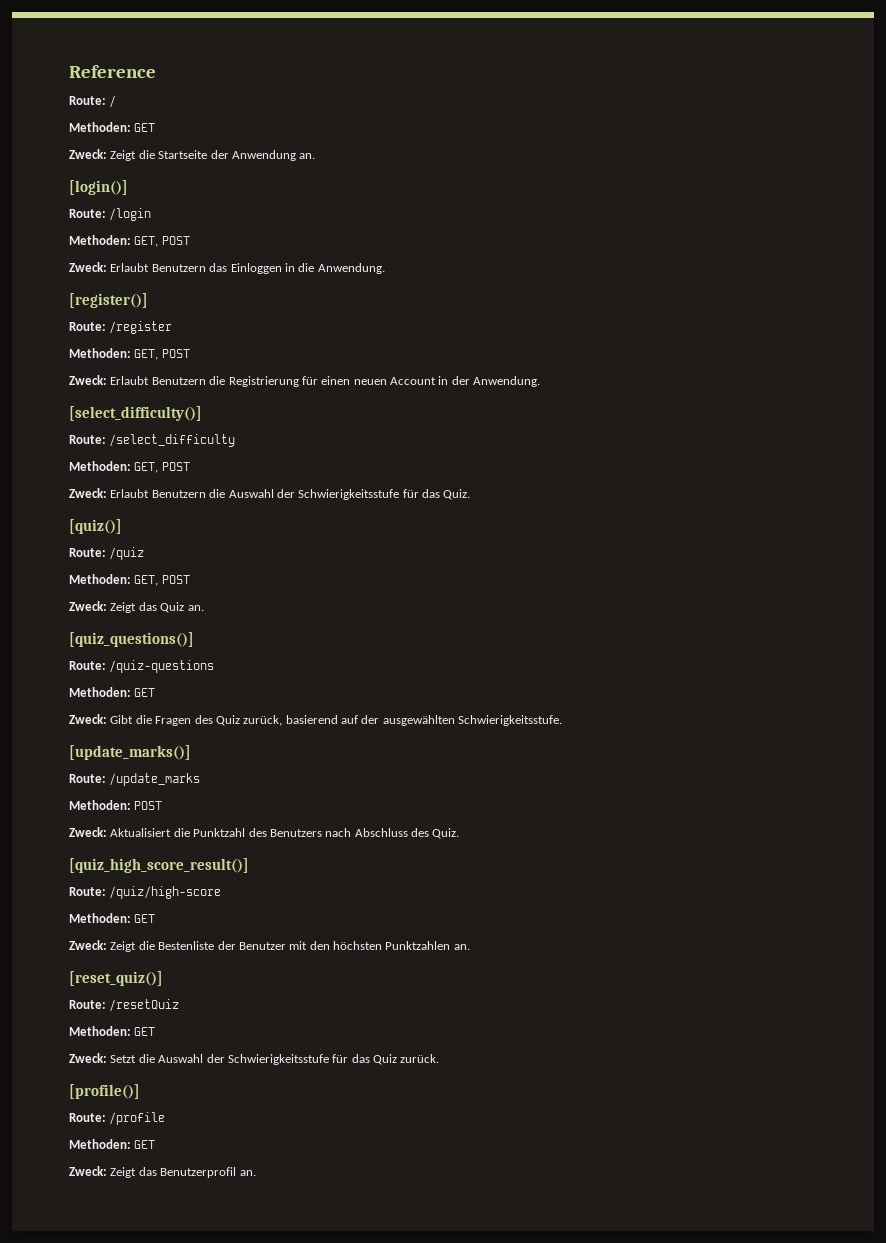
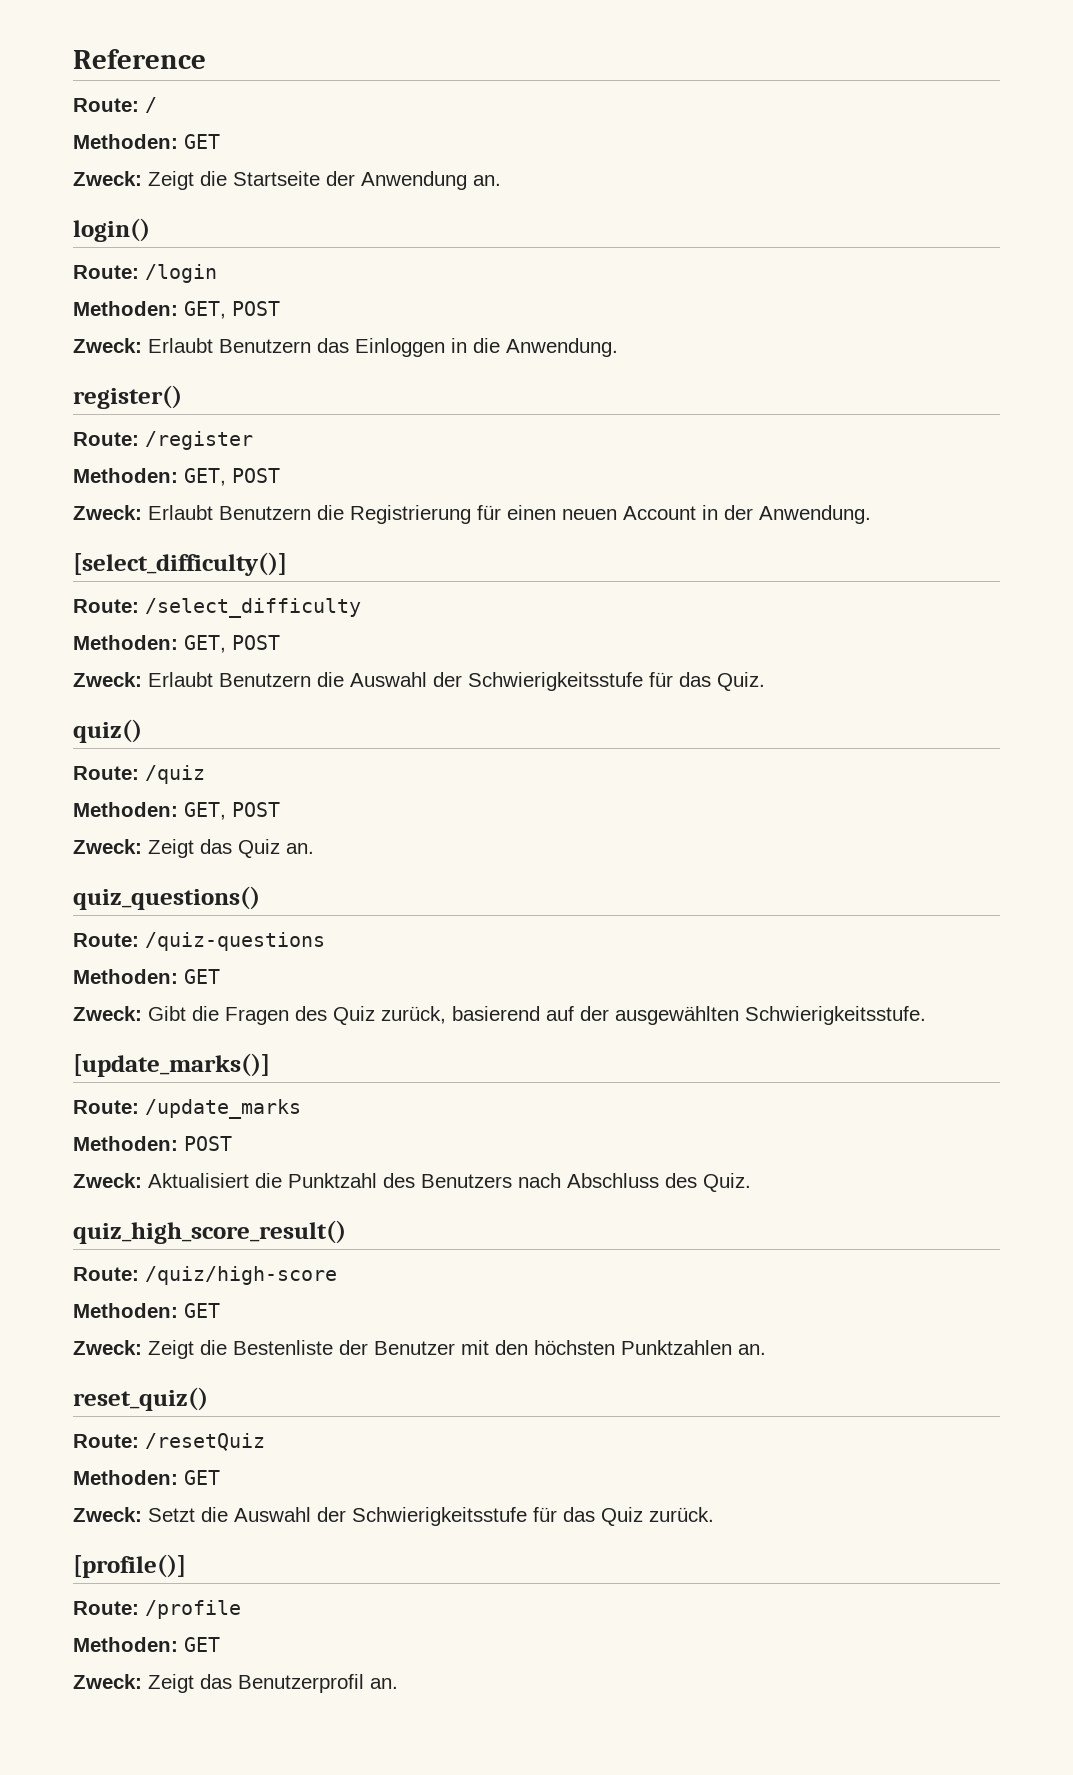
- [login()]
+ login()
- [register()]
+ register()
- [quiz()]
+ quiz()
- [quiz_questions()]
+ quiz_questions()
- [quiz_high_score_result()]
+ quiz_high_score_result()
- [reset_quiz()]
+ reset_quiz()

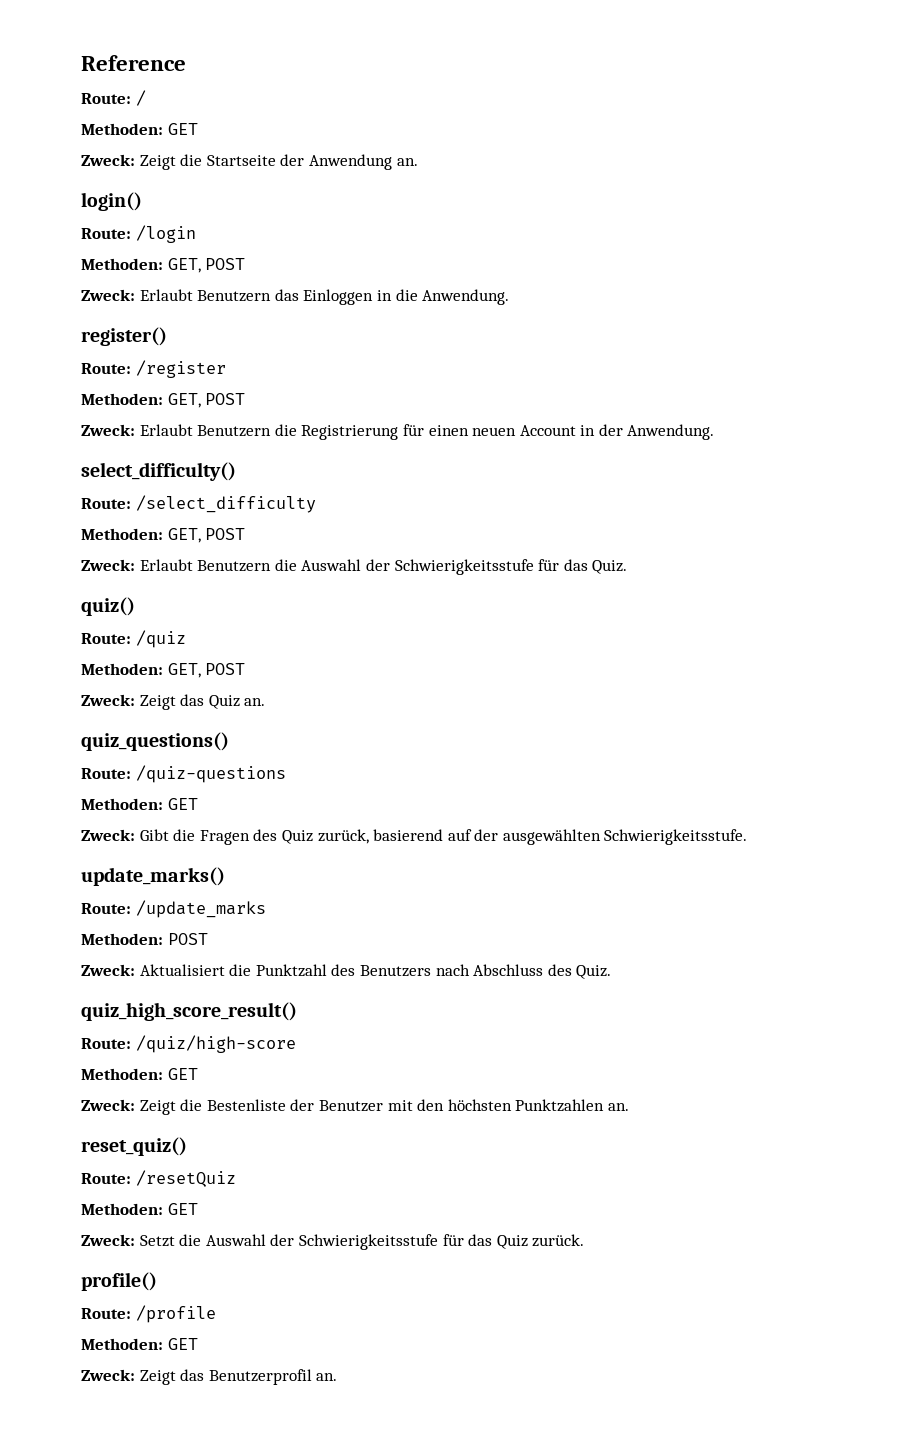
- [select_difficulty()]
+ select_difficulty()
- [update_marks()]
+ update_marks()
- [profile()]
+ profile()

